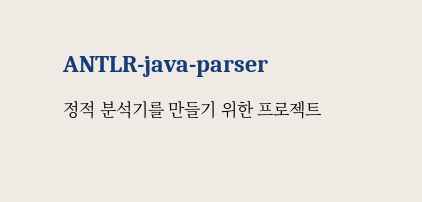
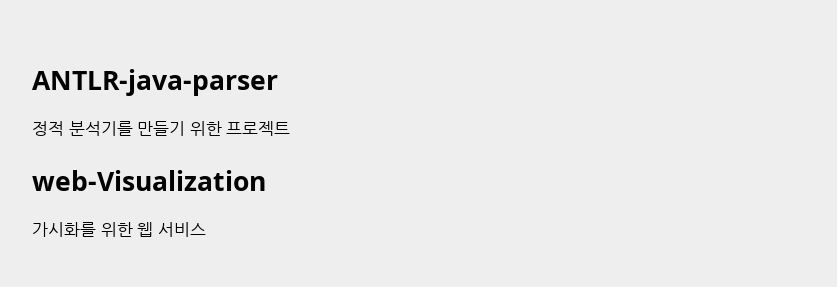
+ web-Visualization
+ 가시화를 위한 웹 서비스

